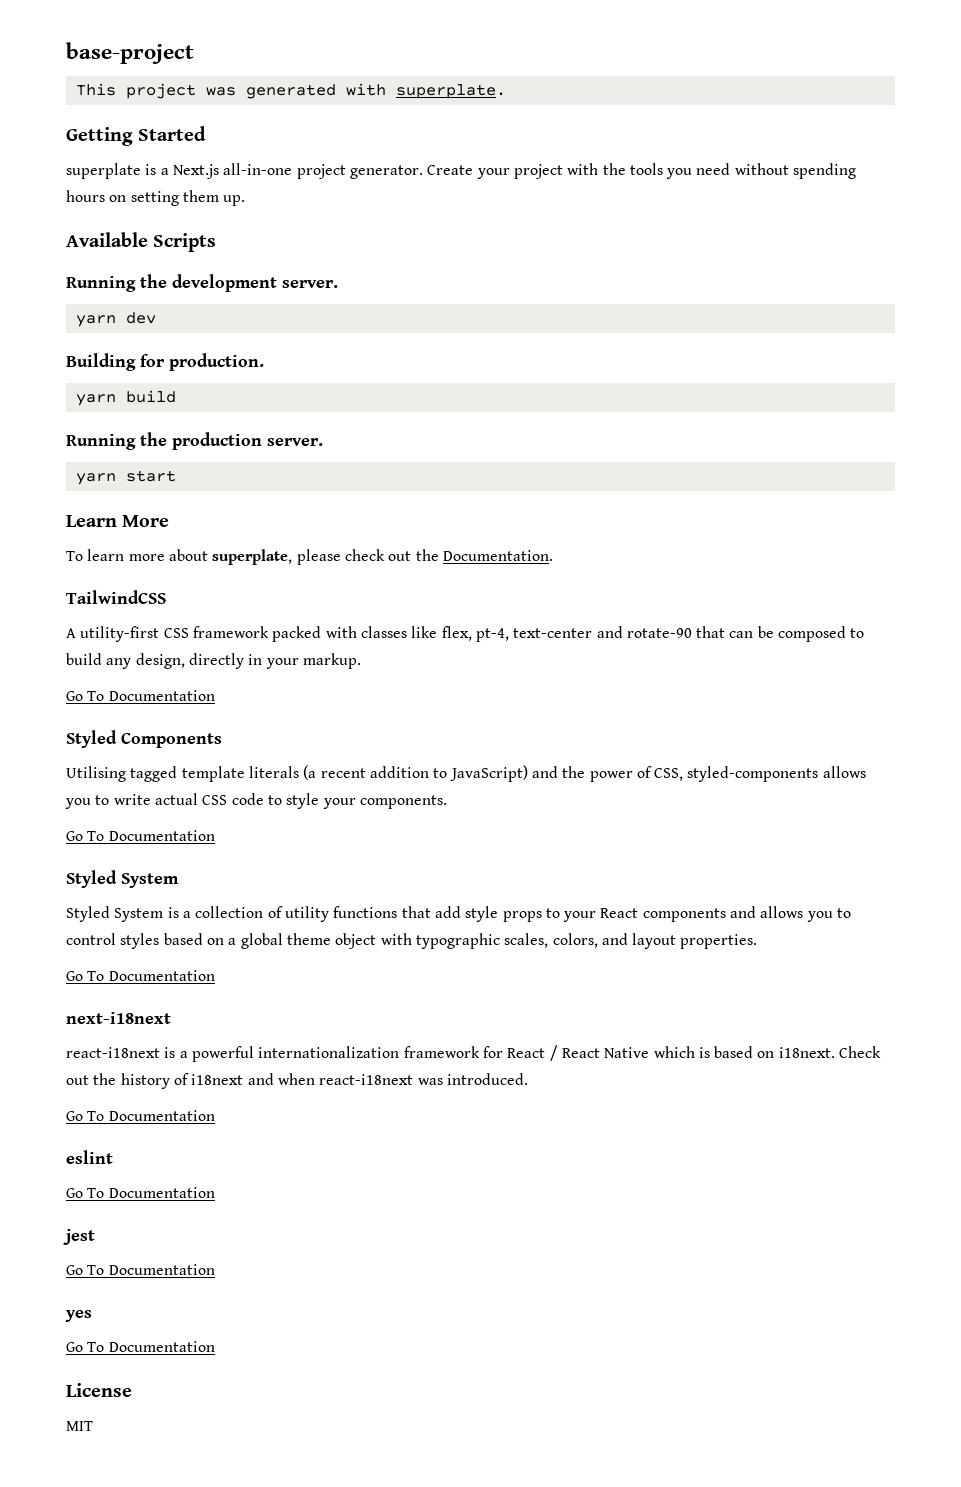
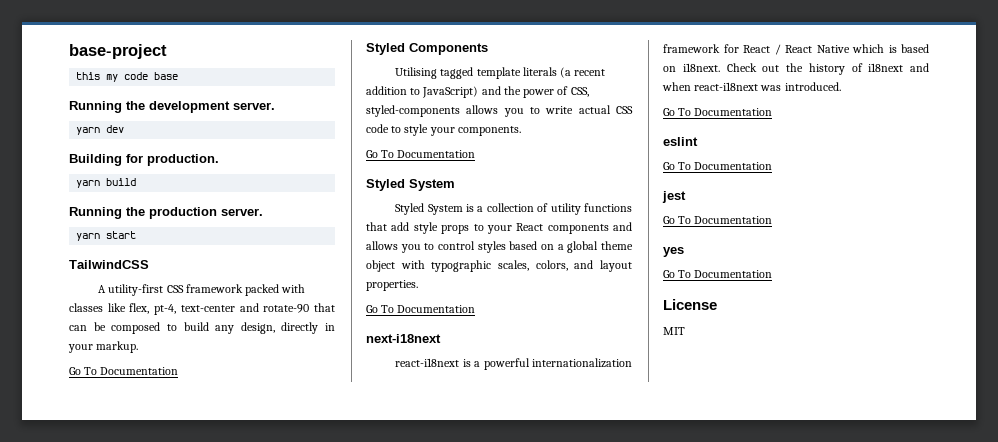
- This project was generated with superplate.
- Getting Started
- superplate is a Next.js all-in-one project generator. Create your project with the tools you need without spending hours on setting them up.
- Available Scripts
+ this my code base
- Learn More
- To learn more about superplate, please check out the Documentation.

